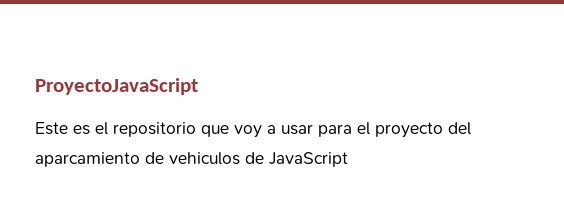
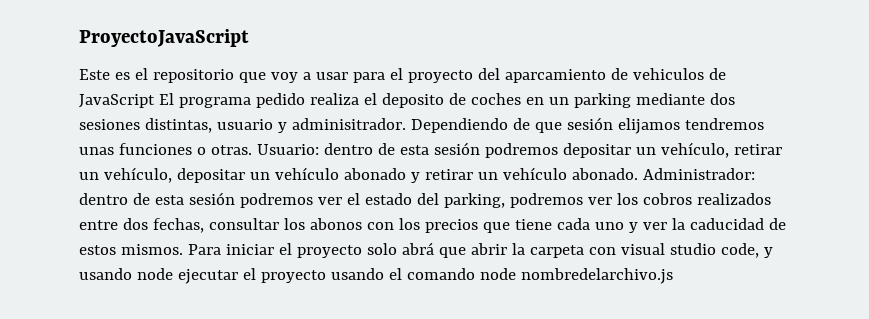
- Este es el repositorio que voy a usar para el proyecto del aparcamiento de vehiculos de JavaScript
+ Este es el repositorio que voy a usar para el proyecto del aparcamiento de vehiculos de JavaScript El programa pedido realiza el deposito de coches en un parking mediante dos sesiones distintas, usuario y adminisitrador. Dependiendo de que sesión elijamos tendremos unas funciones o otras. Usuario: dentro de esta sesión podremos depositar un vehículo, retirar un vehículo, depositar un vehículo abonado y retirar un vehículo abonado. Administrador: dentro de esta sesión podremos ver el estado del parking, podremos ver los cobros realizados entre dos fechas, consultar los abonos con los precios que tiene cada uno y ver la caducidad de estos mismos. Para iniciar el proyecto solo abrá que abrir la carpeta con visual studio code, y usando node ejecutar el proyecto usando el comando node nombredelarchivo.js

